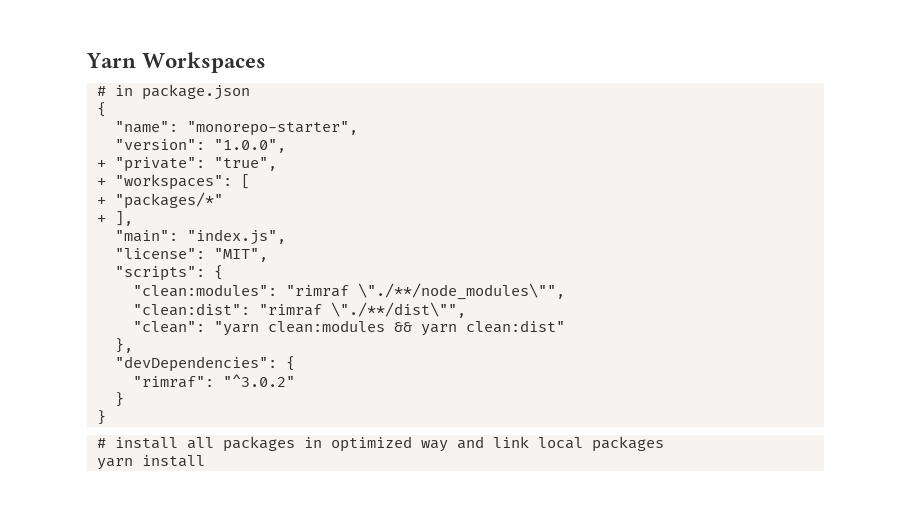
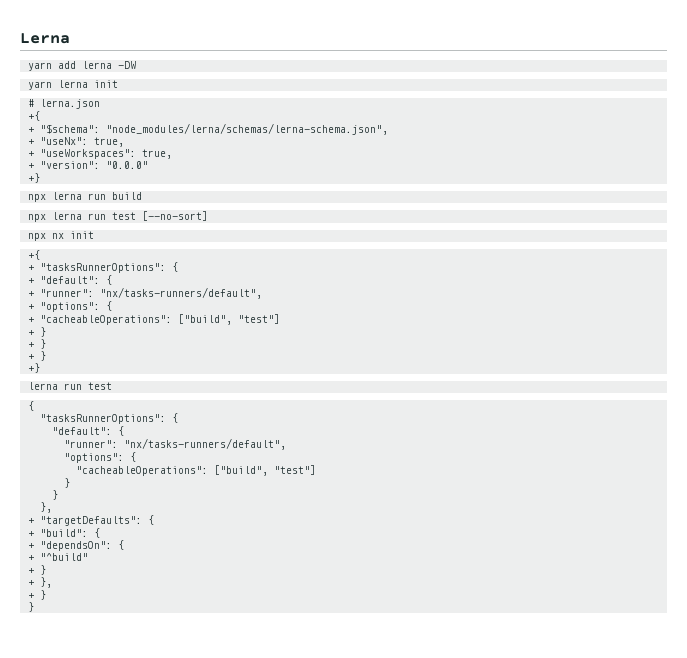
- Yarn Workspaces
- # in package.json
+ Lerna
+ yarn add lerna -DW
+ yarn lerna init
+ # lerna.json
+ +{
+ + "$schema": "node_modules/lerna/schemas/lerna-schema.json",
+ + "useNx": true,
+ + "useWorkspaces": true,
+ + "version": "0.0.0"
+ +}
+ npx lerna run build
+ npx lerna run test [--no-sort]
+ npx nx init
+ +{
+ + "tasksRunnerOptions": {
+ + "default": {
+ + "runner": "nx/tasks-runners/default",
+ + "options": {
+ + "cacheableOperations": ["build", "test"]
+ + }
+ + }
+ + }
+ +}
+ lerna run test
  {
- "name": "monorepo-starter",
- "version": "1.0.0",
- + "private": "true",
- + "workspaces": [
- + "packages/*"
- + ],
- "main": "index.js",
- "license": "MIT",
- "scripts": {
- "clean:modules": "rimraf \"./**/node_modules\"",
- "clean:dist": "rimraf \"./**/dist\"",
- "clean": "yarn clean:modules && yarn clean:dist"
- },
- "devDependencies": {
- "rimraf": "^3.0.2"
+ "tasksRunnerOptions": {
+ "default": {
+ "runner": "nx/tasks-runners/default",
+ "options": {
+ "cacheableOperations": ["build", "test"]
  }
  }
- # install all packages in optimized way and link local packages
- yarn install
+ },
+ + "targetDefaults": {
+ + "build": {
+ + "dependsOn": {
+ + "^build"
+ + }
+ + },
+ + }
+ }

